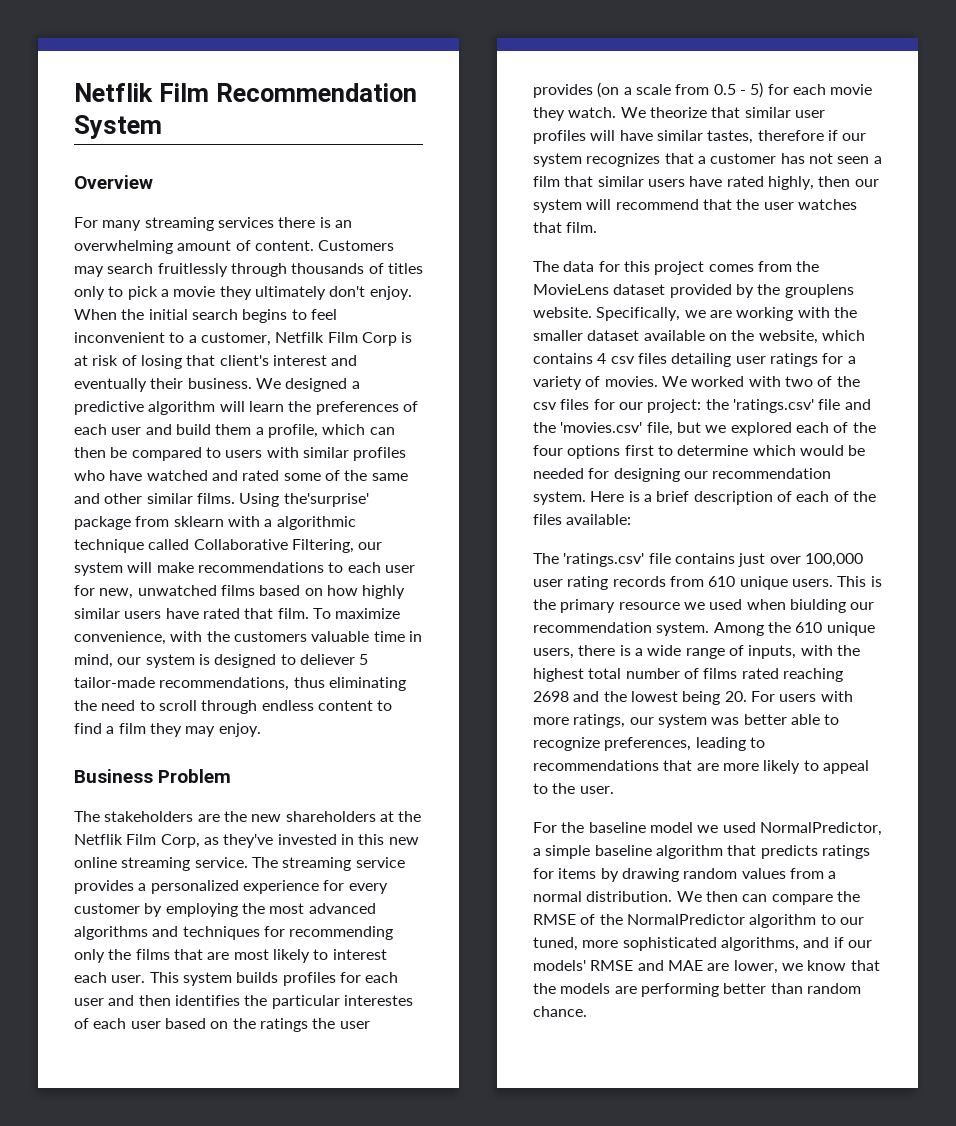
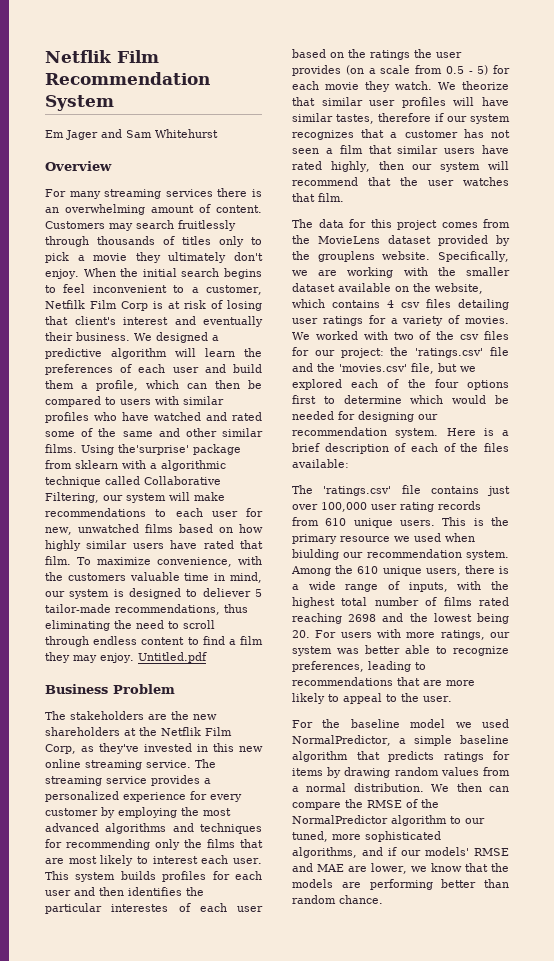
+ Em Jager and Sam Whitehurst
+ Untitled.pdf

